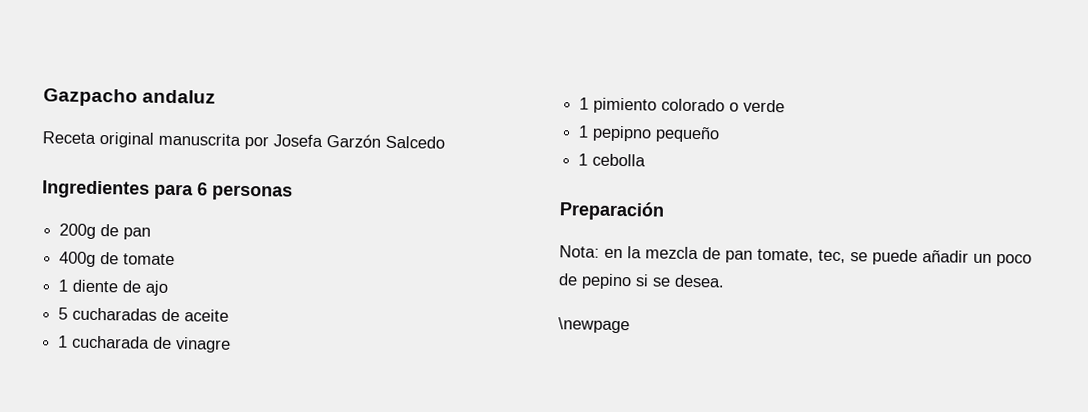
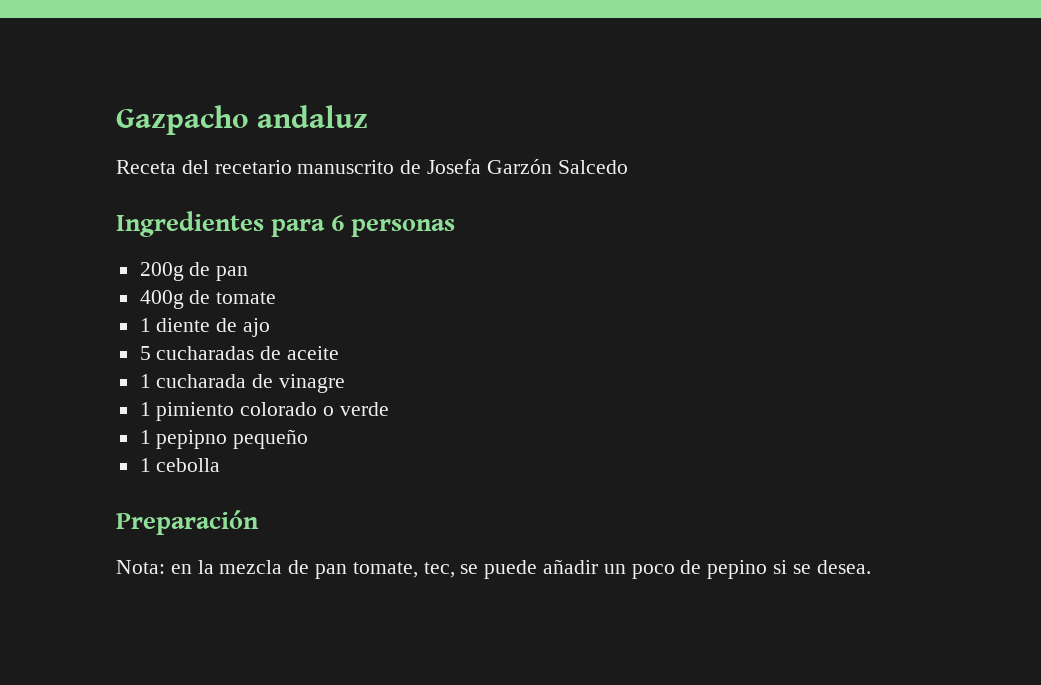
- Receta original manuscrita por Josefa Garzón Salcedo
+ Receta del recetario manuscrito de Josefa Garzón Salcedo
- \newpage

